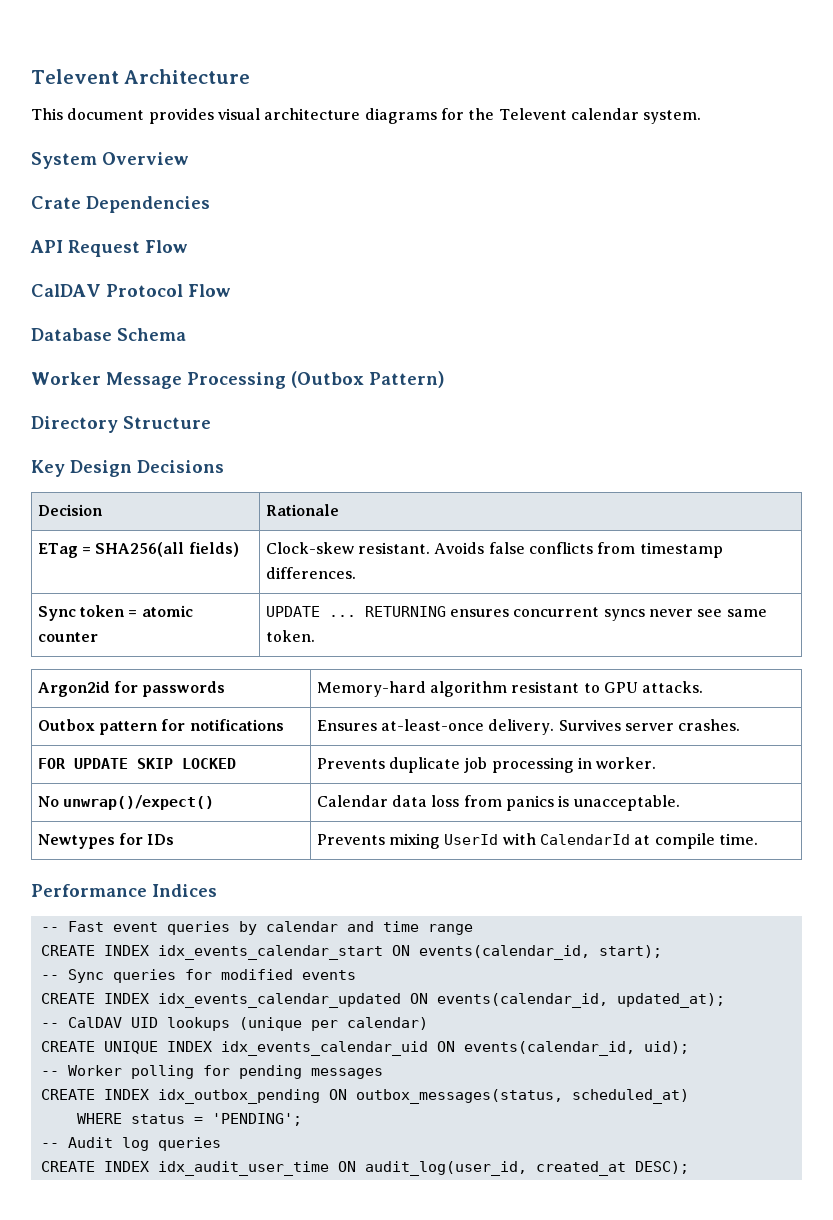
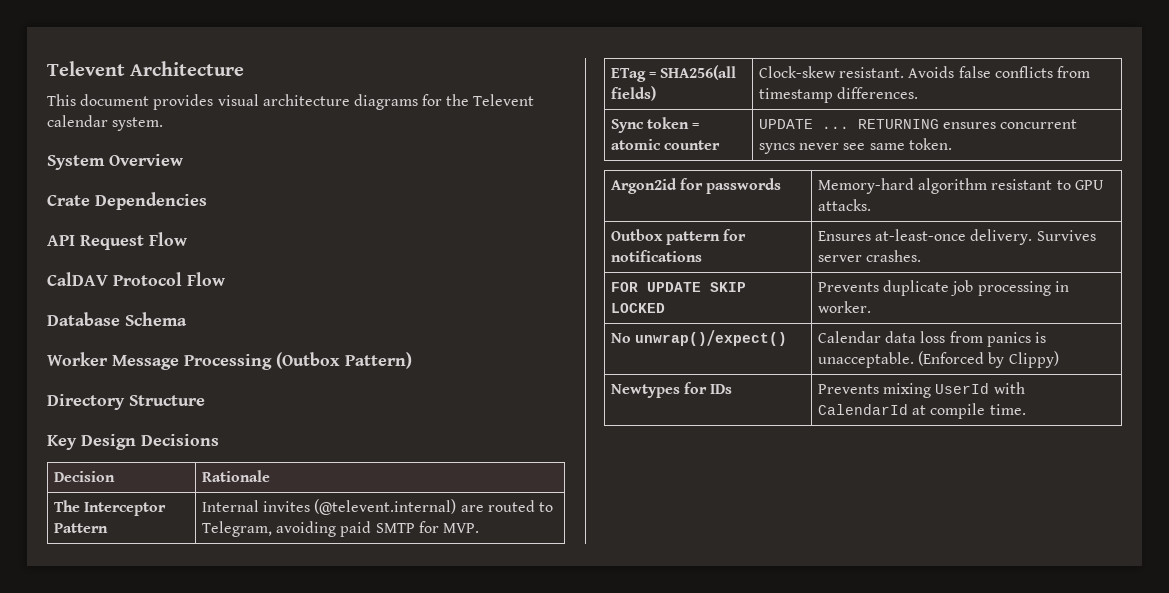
+ The Interceptor Pattern | Internal invites (@televent.internal) are routed to Telegram, avoiding paid SMTP for MVP.
- No unwrap()/expect() | Calendar data loss from panics is unacceptable.
+ No unwrap()/expect() | Calendar data loss from panics is unacceptable. (Enforced by Clippy)
- Performance Indices
- -- Fast event queries by calendar and time range
- CREATE INDEX idx_events_calendar_start ON events(calendar_id, start);
- -- Sync queries for modified events
- CREATE INDEX idx_events_calendar_updated ON events(calendar_id, updated_at);
- -- CalDAV UID lookups (unique per calendar)
- CREATE UNIQUE INDEX idx_events_calendar_uid ON events(calendar_id, uid);
- -- Worker polling for pending messages
- CREATE INDEX idx_outbox_pending ON outbox_messages(status, scheduled_at)
- WHERE status = 'PENDING';
- -- Audit log queries
- CREATE INDEX idx_audit_user_time ON audit_log(user_id, created_at DESC);

